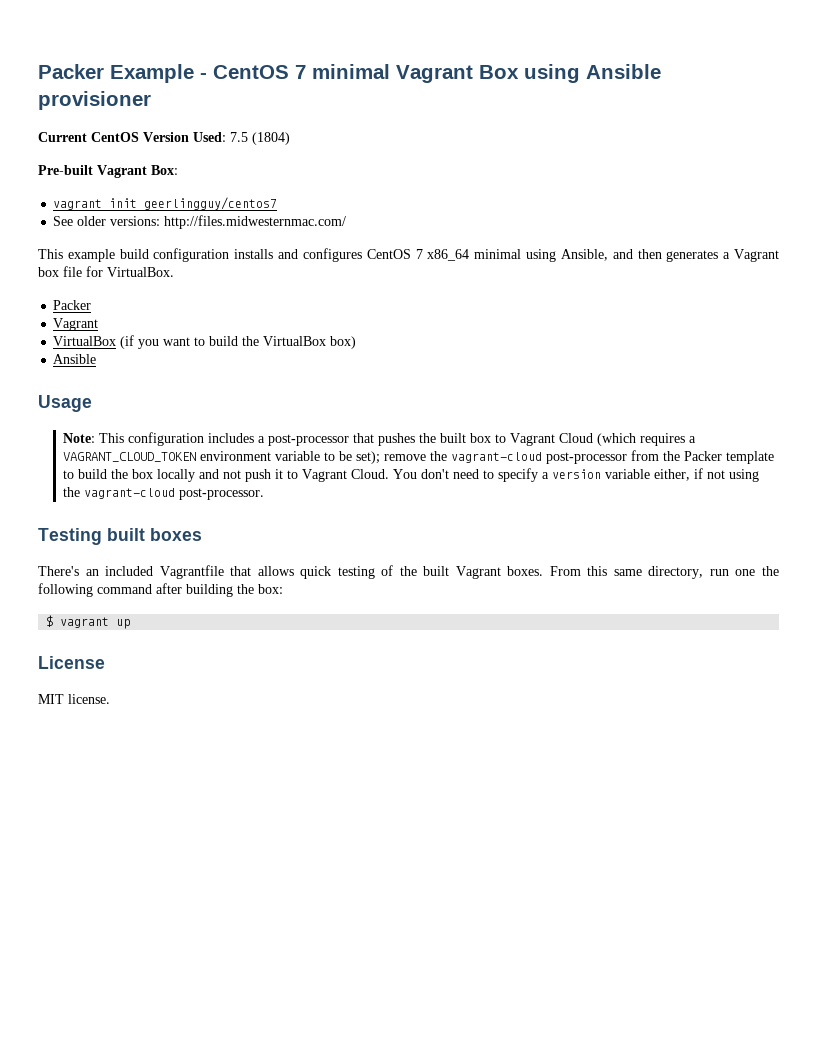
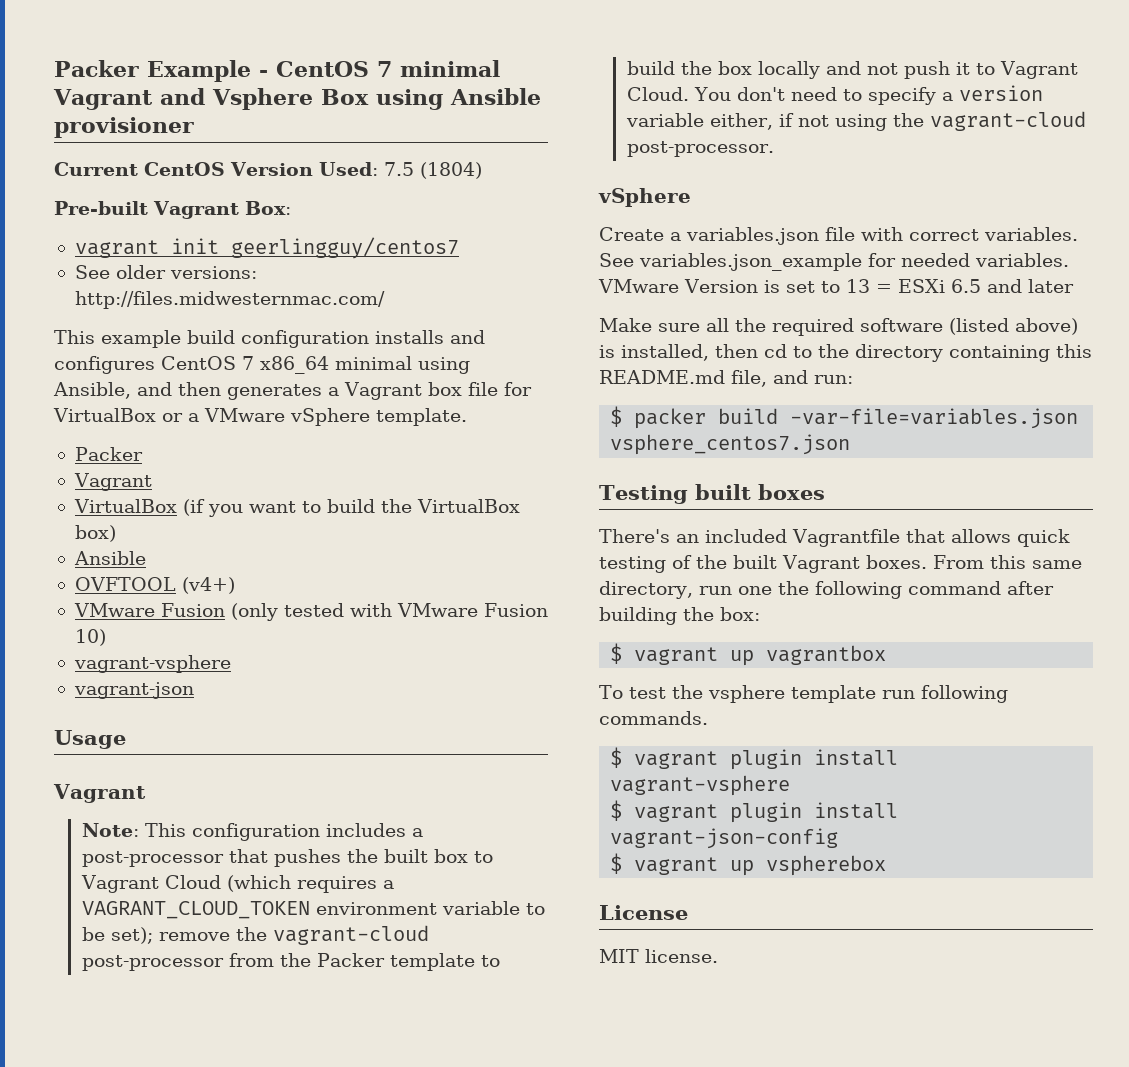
- Packer Example - CentOS 7 minimal Vagrant Box using Ansible provisioner
+ Packer Example - CentOS 7 minimal Vagrant and Vsphere Box using Ansible provisioner
- This example build configuration installs and configures CentOS 7 x86_64 minimal using Ansible, and then generates a Vagrant box file for VirtualBox.
+ This example build configuration installs and configures CentOS 7 x86_64 minimal using Ansible, and then generates a Vagrant box file for VirtualBox or a VMware vSphere template.
+ OVFTOOL (v4+)
+ VMware Fusion (only tested with VMware Fusion 10)
+ vagrant-vsphere
+ vagrant-json
  Usage
+ Vagrant
  You don't need to specify a version variable either, if not using the vagrant-cloud post-processor.
+ vSphere
+ Create a variables.json file with correct variables. See variables.json_example for needed variables. VMware Version is set to 13 = ESXi 6.5 and later
+ Make sure all the required software (listed above) is installed, then cd to the directory containing this README.md file, and run:
+ $ packer build -var-file=variables.json vsphere_centos7.json
- $ vagrant up
+ $ vagrant up vagrantbox
+ To test the vsphere template run following commands.
+ $ vagrant plugin install vagrant-vsphere
+ $ vagrant plugin install vagrant-json-config
+ $ vagrant up vspherebox

